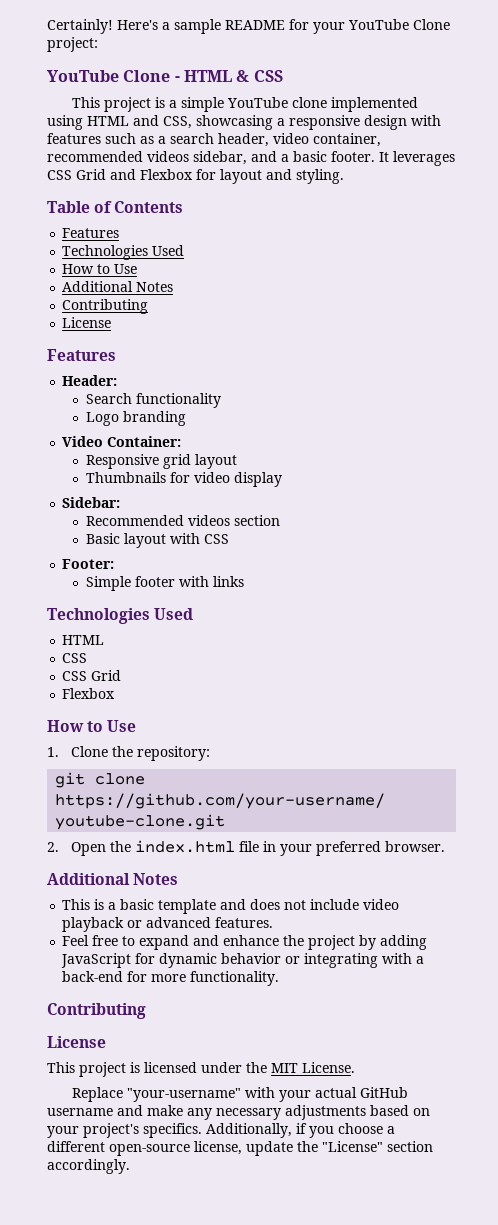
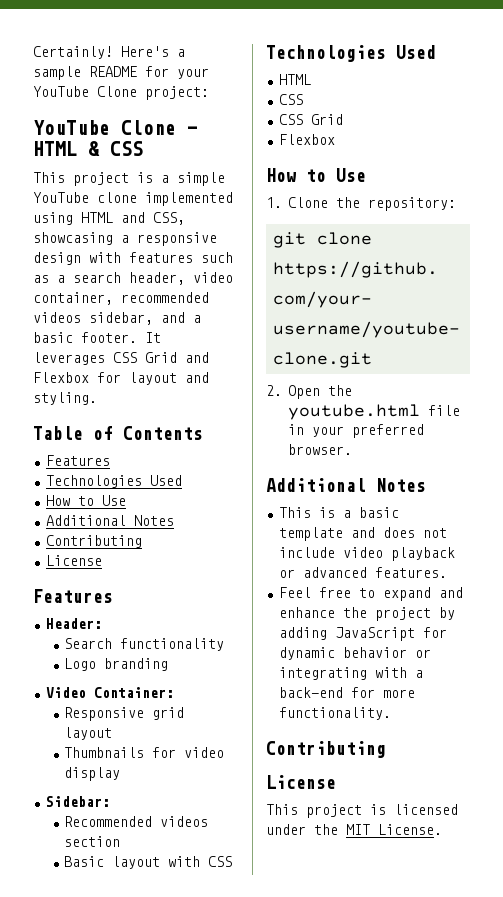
- Footer:
- Simple footer with links
- 2. Open the index.html file in your preferred browser.
+ 2. Open the youtube.html file in your preferred browser.
- Replace "your-username" with your actual GitHub username and make any necessary adjustments based on your project's specifics. Additionally, if you choose a different open-source license, update the "License" section accordingly.

